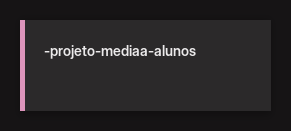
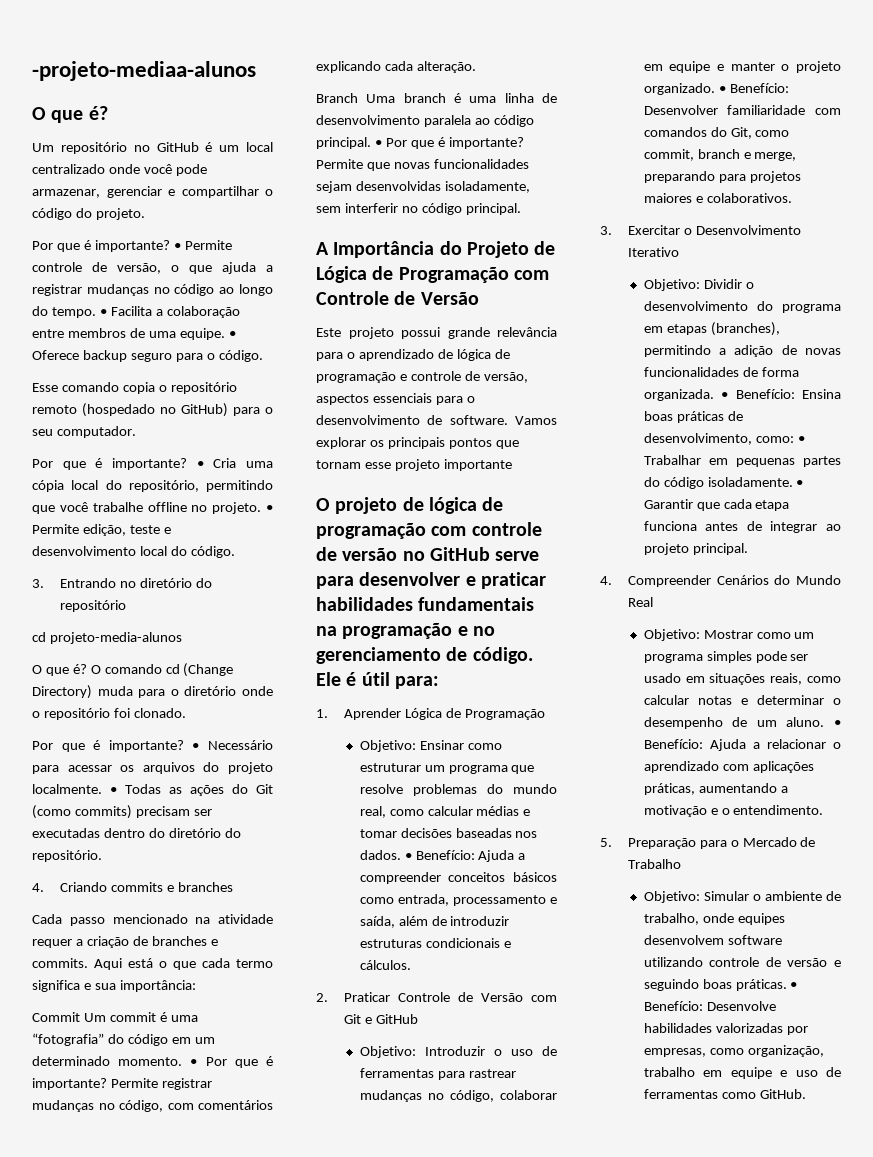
  -projeto-mediaa-alunos
+ O que é?
+ Um repositório no GitHub é um local centralizado onde você pode armazenar, gerenciar e compartilhar o código do projeto.
+ Por que é importante? • Permite controle de versão, o que ajuda a registrar mudanças no código ao longo do tempo. • Facilita a colaboração entre membros de uma equipe. • Oferece backup seguro para o código.
+ Esse comando copia o repositório remoto (hospedado no GitHub) para o seu computador.
+ Por que é importante? • Cria uma cópia local do repositório, permitindo que você trabalhe offline no projeto. • Permite edição, teste e desenvolvimento local do código.
+ 3. Entrando no diretório do repositório
+ cd projeto-media-alunos
+ O que é? O comando cd (Change Directory) muda para o diretório onde o repositório foi clonado.
+ Por que é importante? • Necessário para acessar os arquivos do projeto localmente. • Todas as ações do Git (como commits) precisam ser executadas dentro do diretório do repositório.
+ 4. Criando commits e branches
+ Cada passo mencionado na atividade requer a criação de branches e commits. Aqui está o que cada termo significa e sua importância:
+ Commit Um commit é uma “fotografia” do código em um determinado momento. • Por que é importante? Permite registrar mudanças no código, com comentários explicando cada alteração.
+ Branch Uma branch é uma linha de desenvolvimento paralela ao código principal. • Por que é importante? Permite que novas funcionalidades sejam desenvolvidas isoladamente, sem interferir no código principal.
+ A Importância do Projeto de Lógica de Programação com Controle de Versão
+ Este projeto possui grande relevância para o aprendizado de lógica de programação e controle de versão, aspectos essenciais para o desenvolvimento de software. Vamos explorar os principais pontos que tornam esse projeto importante
+ O projeto de lógica de programação com controle de versão no GitHub serve para desenvolver e praticar habilidades fundamentais na programação e no gerenciamento de código. Ele é útil para:
+ 1. Aprender Lógica de Programação
+ Objetivo: Ensinar como estruturar um programa que resolve problemas do mundo real, como calcular médias e tomar decisões baseadas nos dados. • Benefício: Ajuda a compreender conceitos básicos como entrada, processamento e saída, além de introduzir estruturas condicionais e cálculos.
+ 2. Praticar Controle de Versão com Git e GitHub
+ Objetivo: Introduzir o uso de ferramentas para rastrear mudanças no código, colaborar em equipe e manter o projeto organizado. • Benefício: Desenvolver familiaridade com comandos do Git, como commit, branch e merge, preparando para projetos maiores e colaborativos.
+ 3. Exercitar o Desenvolvimento Iterativo
+ Objetivo: Dividir o desenvolvimento do programa em etapas (branches), permitindo a adição de novas funcionalidades de forma organizada. • Benefício: Ensina boas práticas de desenvolvimento, como: • Trabalhar em pequenas partes do código isoladamente. • Garantir que cada etapa funciona antes de integrar ao projeto principal.
+ 4. Compreender Cenários do Mundo Real
+ Objetivo: Mostrar como um programa simples pode ser usado em situações reais, como calcular notas e determinar o desempenho de um aluno. • Benefício: Ajuda a relacionar o aprendizado com aplicações práticas, aumentando a motivação e o entendimento.
+ 5. Preparação para o Mercado de Trabalho
+ Objetivo: Simular o ambiente de trabalho, onde equipes desenvolvem software utilizando controle de versão e seguindo boas práticas. • Benefício: Desenvolve habilidades valorizadas por empresas, como organização, trabalho em equipe e uso de ferramentas como GitHub.

